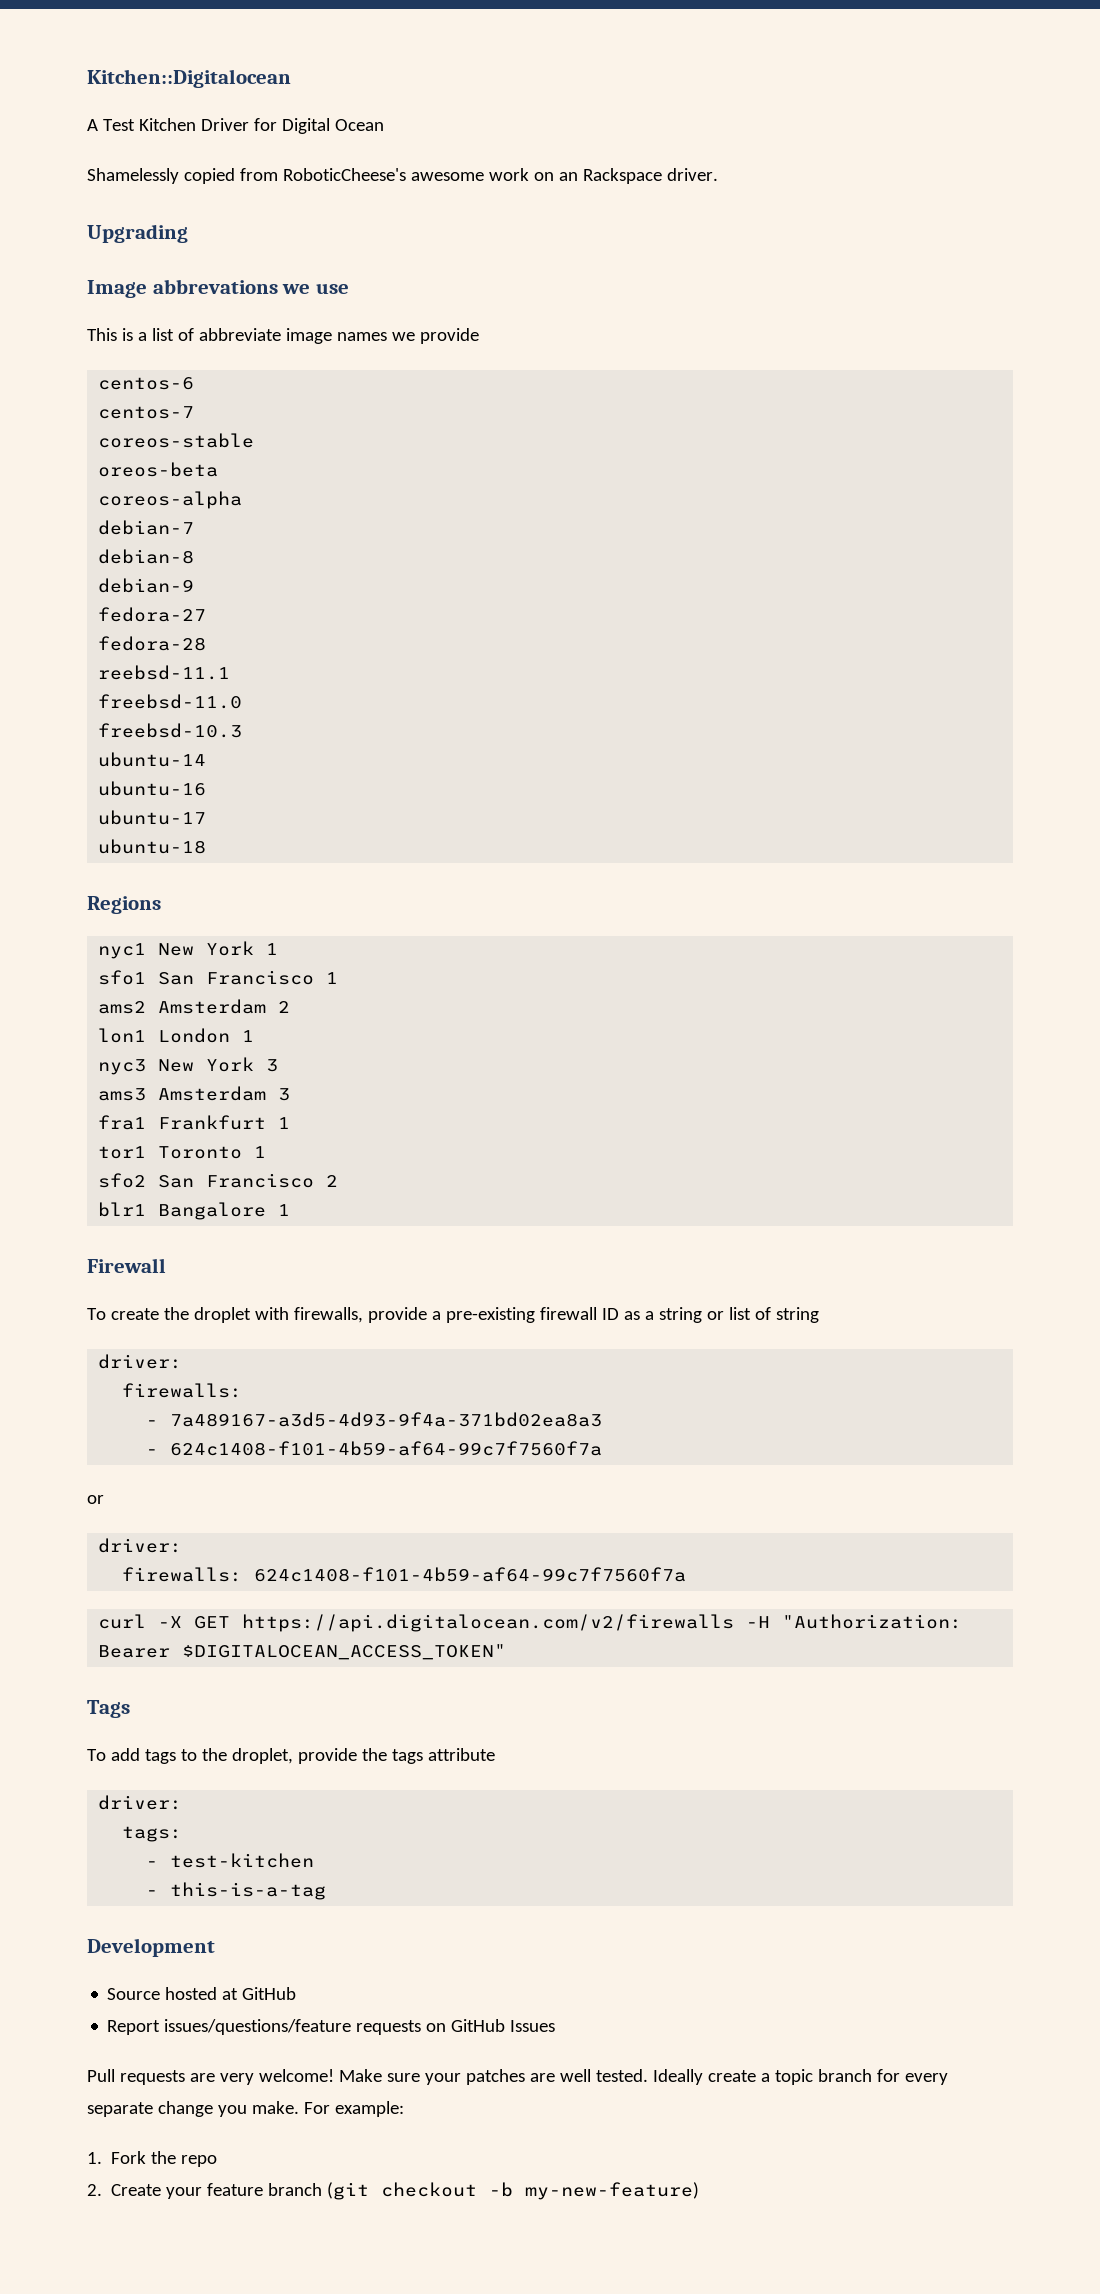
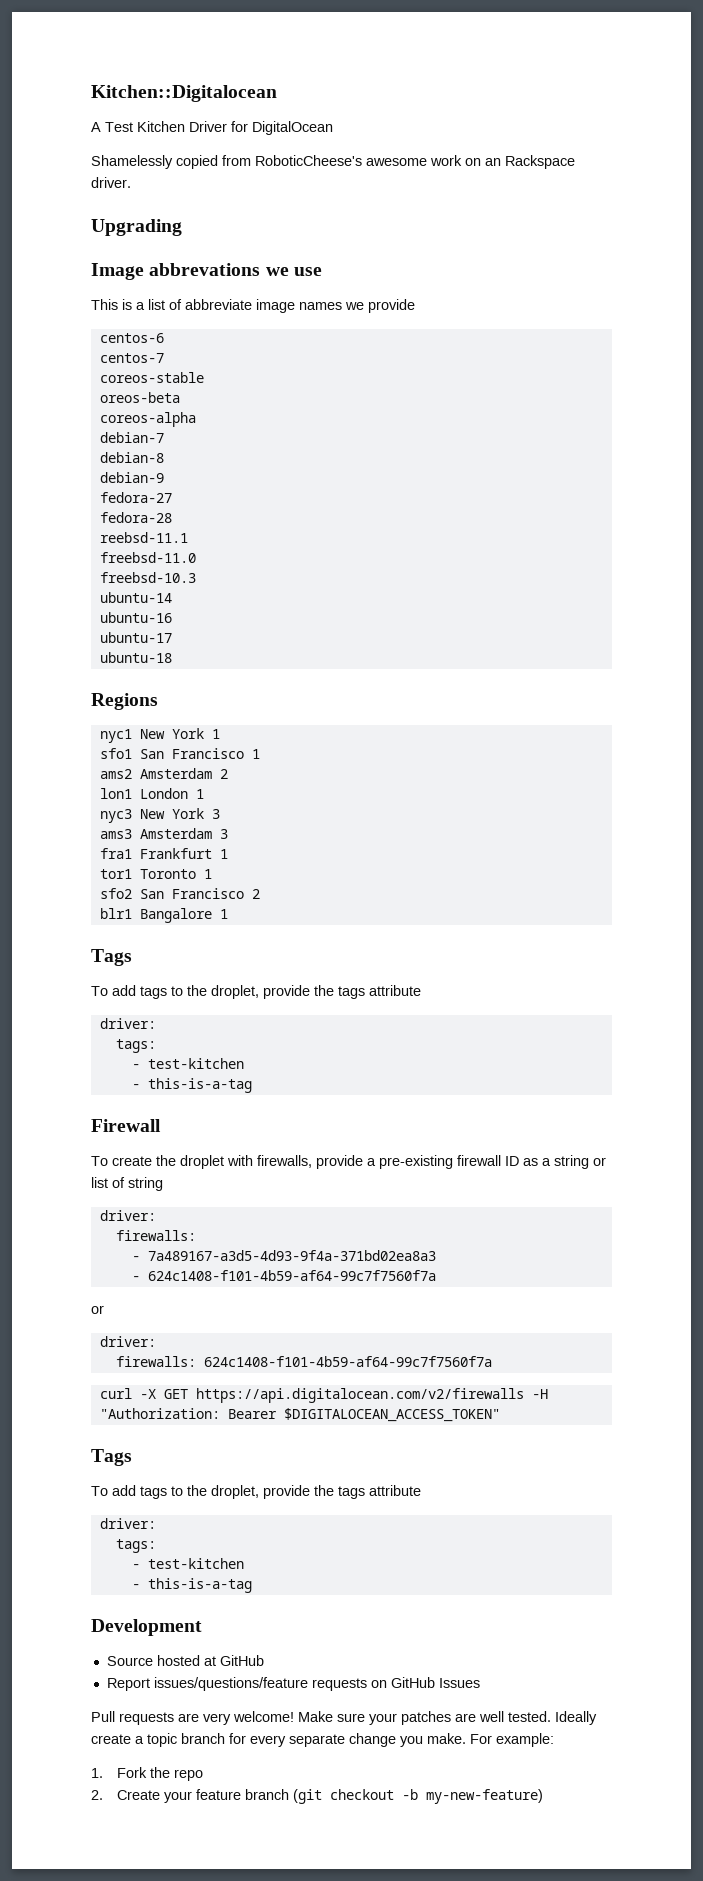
- A Test Kitchen Driver for Digital Ocean
+ A Test Kitchen Driver for DigitalOcean
  blr1 Bangalore 1
+ Tags
+ To add tags to the droplet, provide the tags attribute
+ driver:
+ tags:
+ - test-kitchen
+ - this-is-a-tag

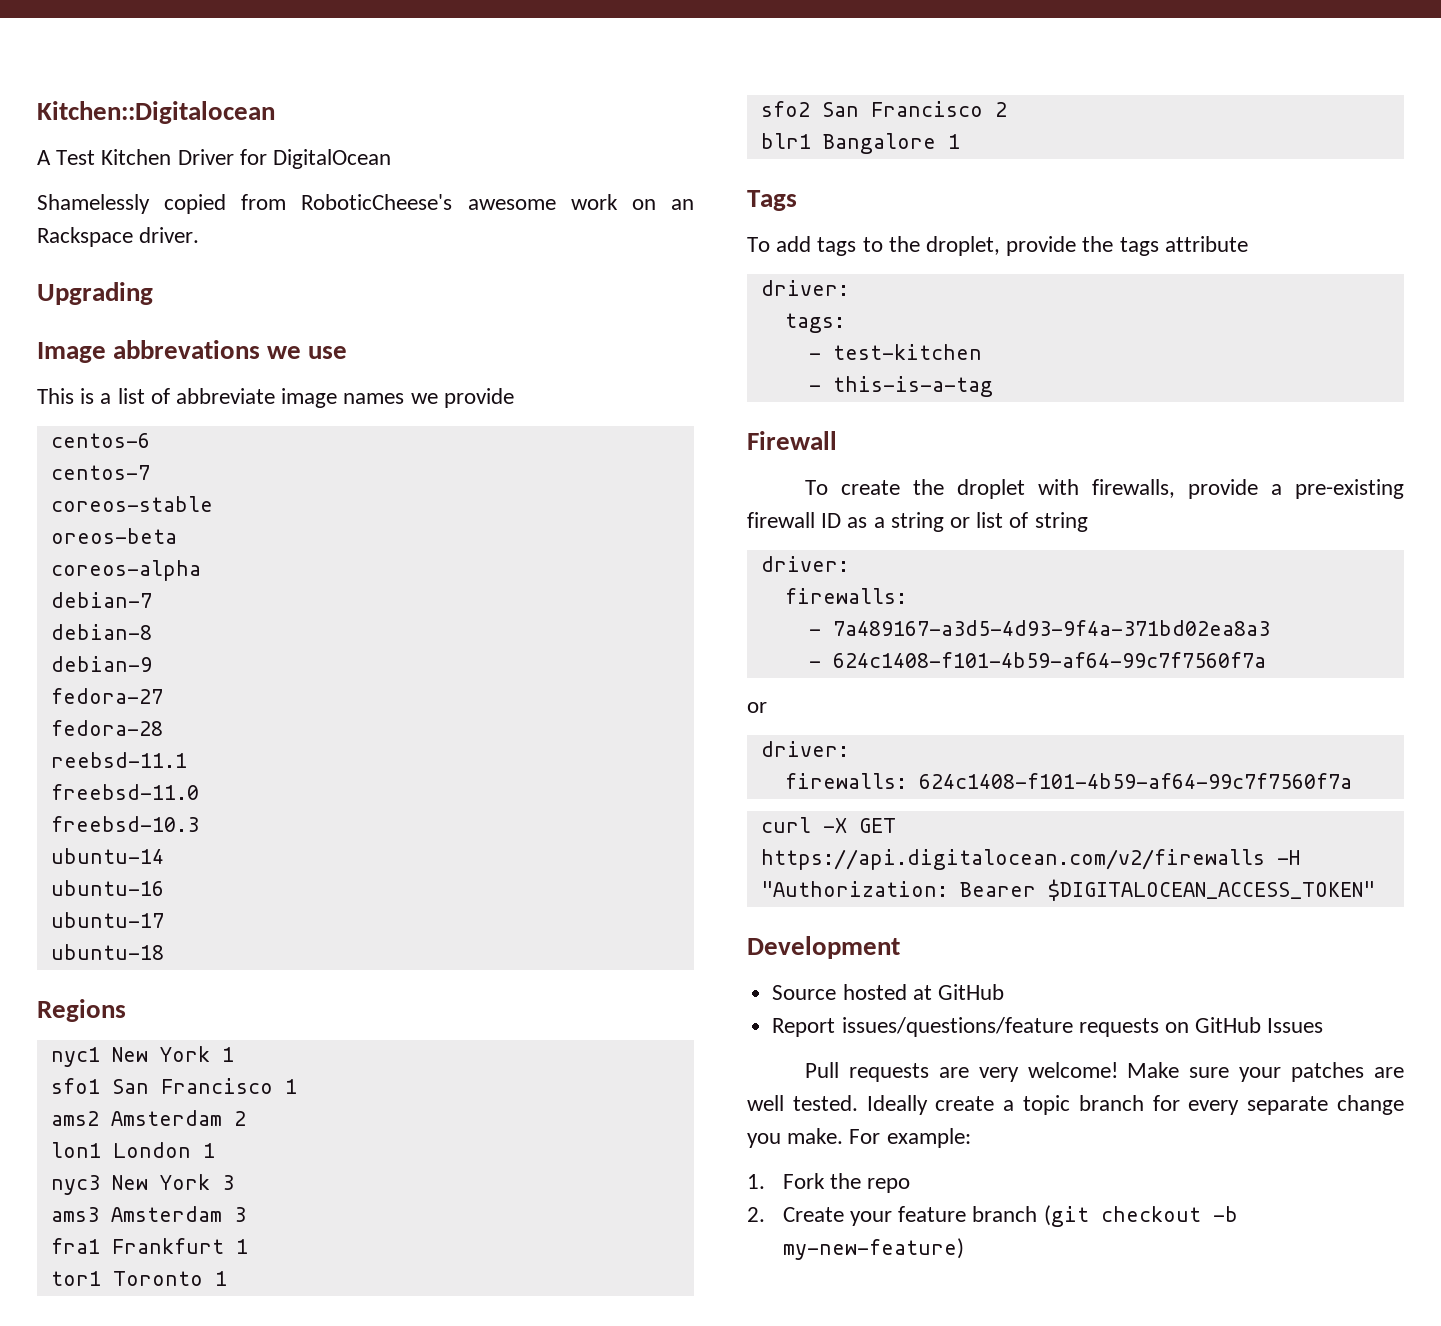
  curl -X GET https://api.digitalocean.com/v2/firewalls -H "Authorization: Bearer $DIGITALOCEAN_ACCESS_TOKEN"
- Tags
- To add tags to the droplet, provide the tags attribute
- driver:
- tags:
- - test-kitchen
- - this-is-a-tag

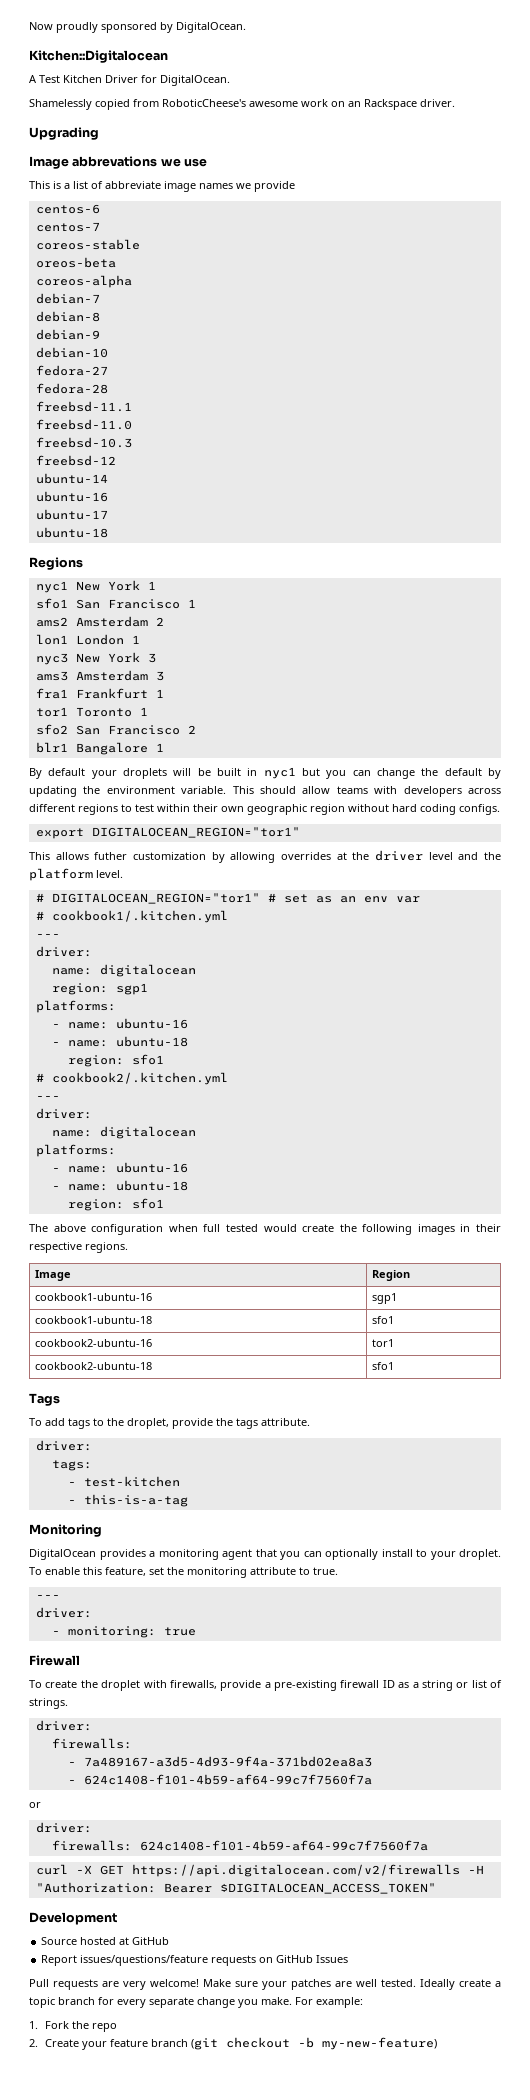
+ Now proudly sponsored by DigitalOcean.
- A Test Kitchen Driver for DigitalOcean
+ A Test Kitchen Driver for DigitalOcean.
+ debian-10
- reebsd-11.1
+ freebsd-11.1
+ freebsd-12
+ By default your droplets will be built in nyc1 but you can change the default by updating the environment variable. This should allow teams with developers across different regions to test within their own geographic region without hard coding configs.
+ export DIGITALOCEAN_REGION="tor1"
+ This allows futher customization by allowing overrides at the driver level and the platform level.
+ # DIGITALOCEAN_REGION="tor1" # set as an env var
+ # cookbook1/.kitchen.yml
+ ---
+ driver:
+ name: digitalocean
+ region: sgp1
+ platforms:
+ - name: ubuntu-16
+ - name: ubuntu-18
+ region: sfo1
+ # cookbook2/.kitchen.yml
+ ---
+ driver:
+ name: digitalocean
+ platforms:
+ - name: ubuntu-16
+ - name: ubuntu-18
+ region: sfo1
+ The above configuration when full tested would create the following images in their respective regions.
+ Image | Region
+ cookbook1-ubuntu-16 | sgp1
+ cookbook1-ubuntu-18 | sfo1
+ cookbook2-ubuntu-16 | tor1
+ cookbook2-ubuntu-18 | sfo1
- To add tags to the droplet, provide the tags attribute
+ To add tags to the droplet, provide the tags attribute.
+ Monitoring
+ DigitalOcean provides a monitoring agent that you can optionally install to your droplet. To enable this feature, set the monitoring attribute to true.
+ ---
+ driver:
+ - monitoring: true
- To create the droplet with firewalls, provide a pre-existing firewall ID as a string or list of string
+ To create the droplet with firewalls, provide a pre-existing firewall ID as a string or list of strings.

